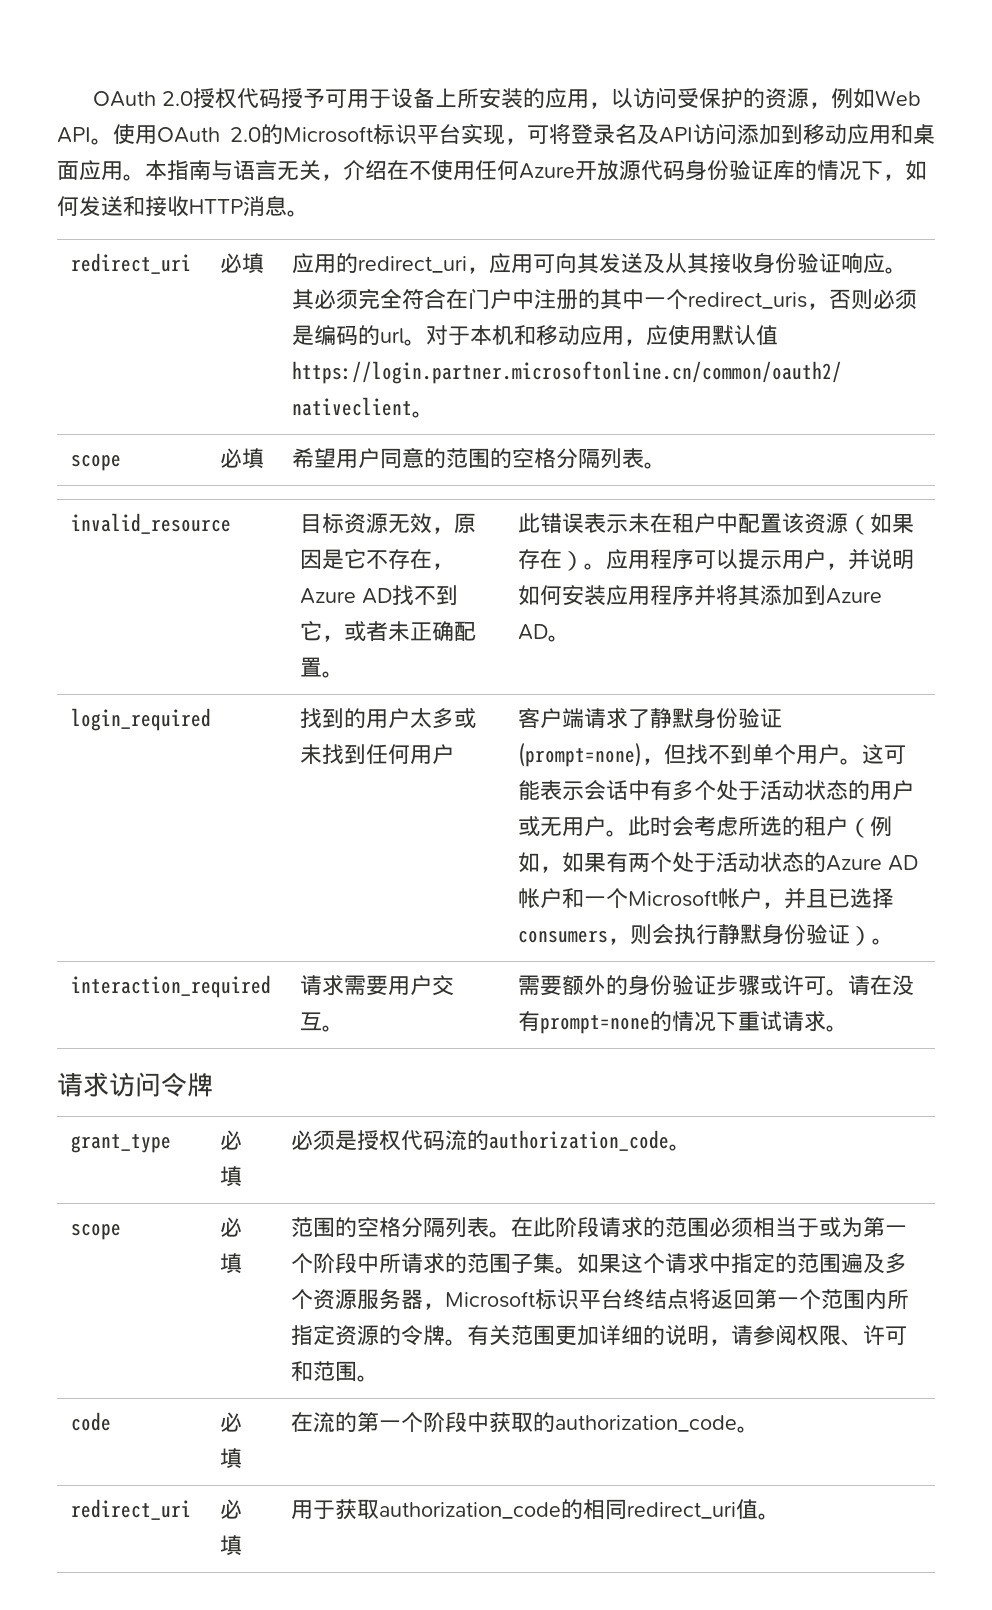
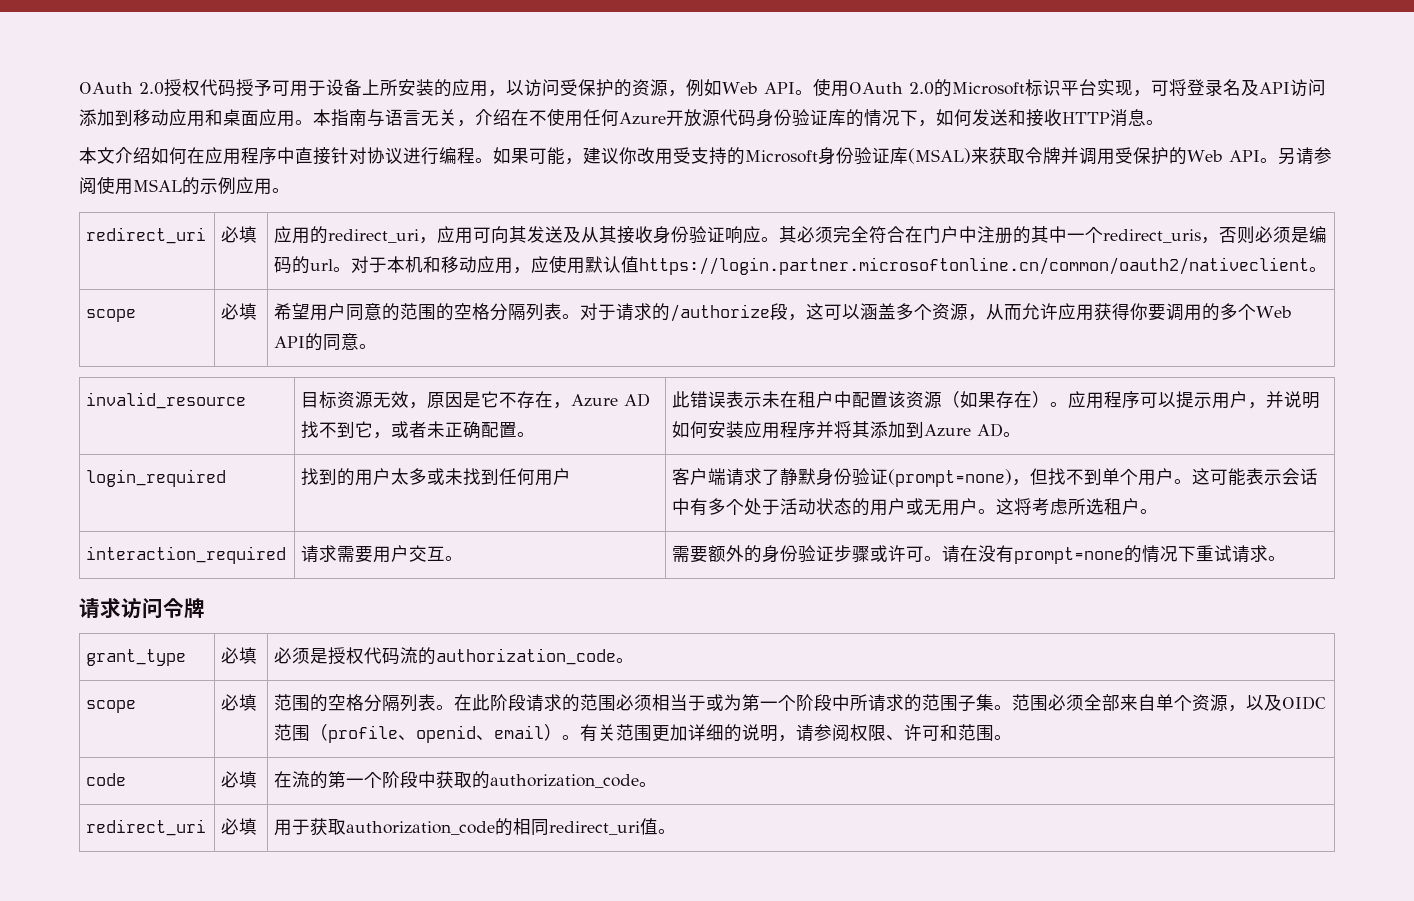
+ 本文介绍如何在应用程序中直接针对协议进行编程。如果可能，建议你改用受支持的Microsoft身份验证库(MSAL)来获取令牌并调用受保护的Web API。另请参阅使用MSAL的示例应用。
- scope | 必填 | 希望用户同意的范围的空格分隔列表。
+ scope | 必填 | 希望用户同意的范围的空格分隔列表。对于请求的/authorize段，这可以涵盖多个资源，从而允许应用获得你要调用的多个Web API的同意。
- 此时会考虑所选的租户（例如，如果有两个处于活动状态的Azure AD帐户和一个Microsoft帐户，并且已选择consumers，则会执行静默身份验证）。
+ 这将考虑所选租户。
- 如果这个请求中指定的范围遍及多个资源服务器，Microsoft标识平台终结点将返回第一个范围内所指定资源的令牌。
+ 范围必须全部来自单个资源，以及OIDC范围（profile、openid、email）。

